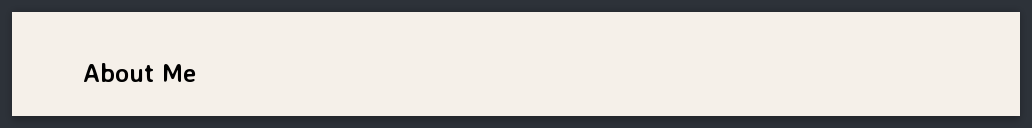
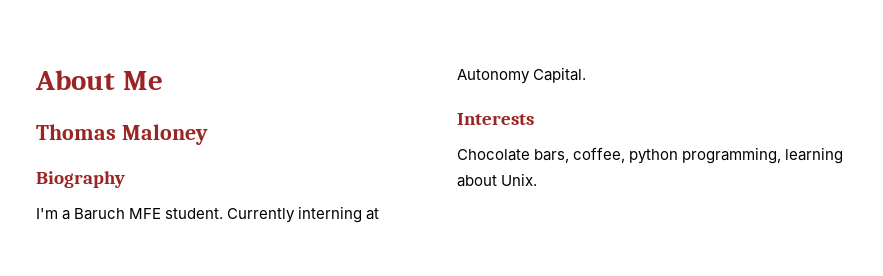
+ Thomas Maloney
+ Biography
+ I'm a Baruch MFE student. Currently interning at Autonomy Capital.
+ Interests
+ Chocolate bars, coffee, python programming, learning about Unix.

